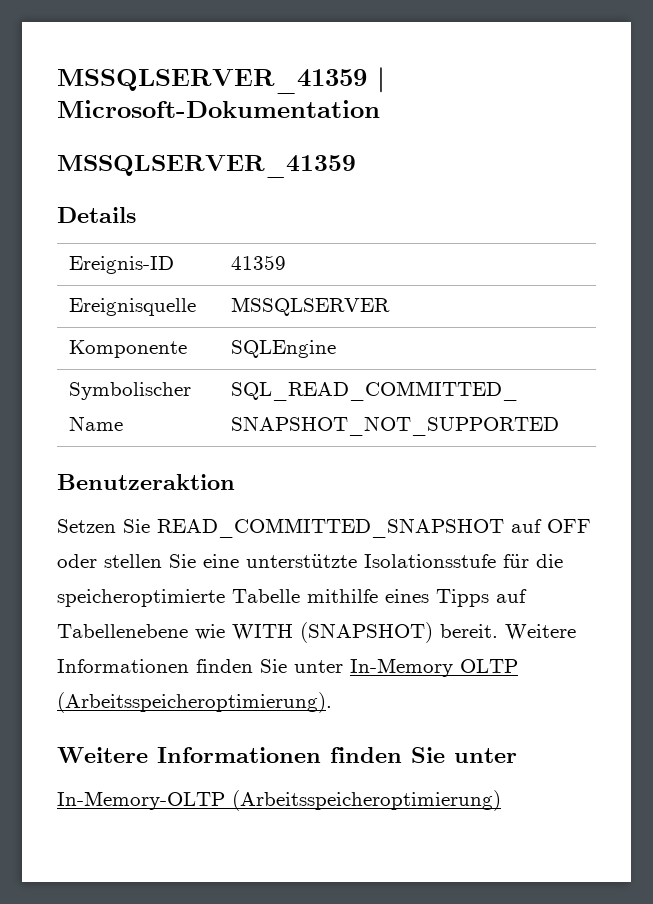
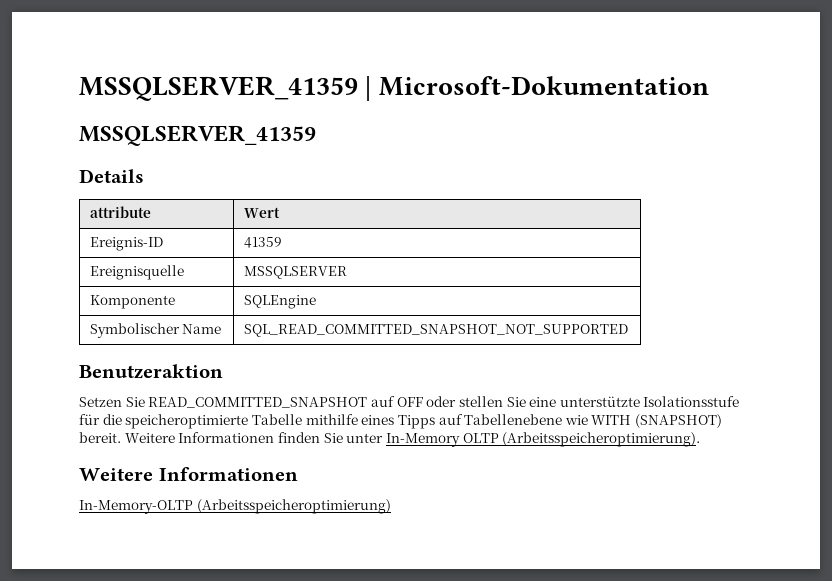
+ attribute | Wert
  Weitere Informationen finden Sie unter In-Memory OLTP (Arbeitsspeicheroptimierung).
- Weitere Informationen finden Sie unter
+ Weitere Informationen

